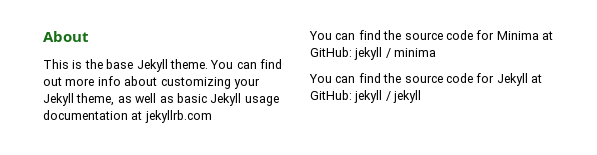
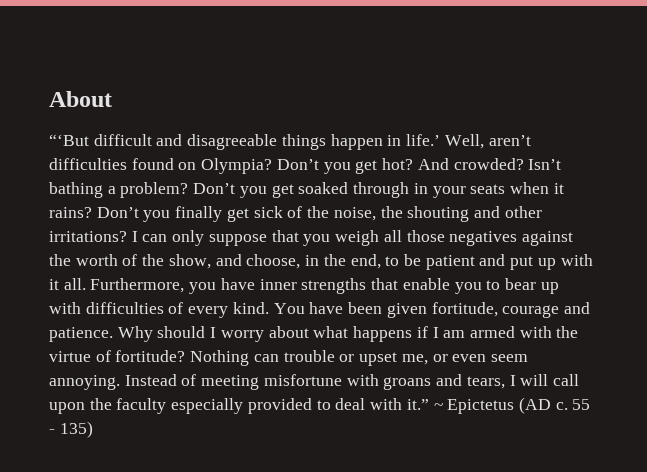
- This is the base Jekyll theme. You can find out more info about customizing your Jekyll theme, as well as basic Jekyll usage documentation at jekyllrb.com
- You can find the source code for Minima at GitHub: jekyll / minima
- You can find the source code for Jekyll at GitHub: jekyll / jekyll
+ “‘But difficult and disagreeable things happen in life.’ Well, aren’t difficulties found on Olympia? Don’t you get hot? And crowded? Isn’t bathing a problem? Don’t you get soaked through in your seats when it rains? Don’t you finally get sick of the noise, the shouting and other irritations? I can only suppose that you weigh all those negatives against the worth of the show, and choose, in the end, to be patient and put up with it all. Furthermore, you have inner strengths that enable you to bear up with difficulties of every kind. You have been given fortitude, courage and patience. Why should I worry about what happens if I am armed with the virtue of fortitude? Nothing can trouble or upset me, or even seem annoying. Instead of meeting misfortune with groans and tears, I will call upon the faculty especially provided to deal with it.” ~ Epictetus (AD c. 55 - 135)

